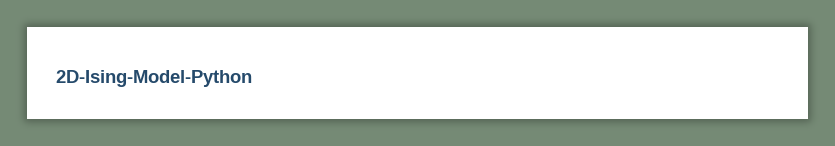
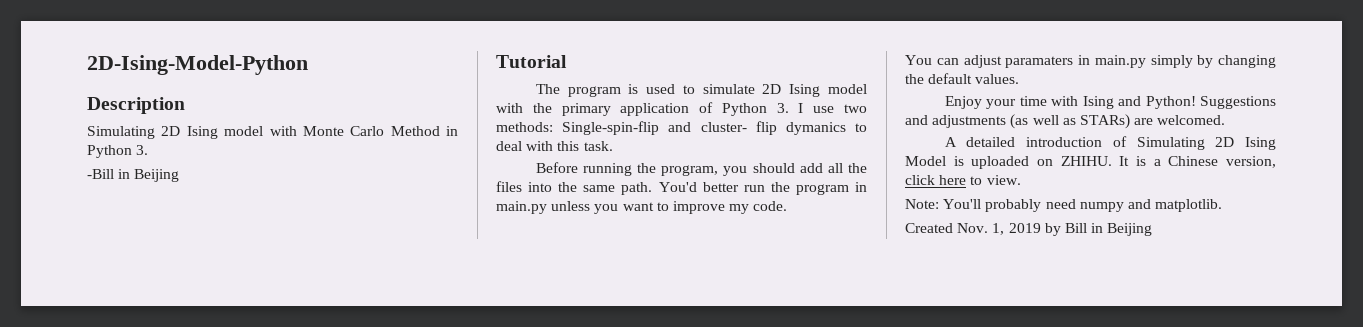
+ Description
+ Simulating 2D Ising model with Monte Carlo Method in Python 3.
+ -Bill in Beijing
+ Tutorial
+ The program is used to simulate 2D Ising model with the primary application of Python 3. I use two methods: Single-spin-flip and cluster- flip dymanics to deal with this task.
+ Before running the program, you should add all the files into the same path. You'd better run the program in main.py unless you want to improve my code.
+ You can adjust paramaters in main.py simply by changing the default values.
+ Enjoy your time with Ising and Python! Suggestions and adjustments (as well as STARs) are welcomed.
+ A detailed introduction of Simulating 2D Ising Model is uploaded on ZHIHU. It is a Chinese version, click here to view.
+ Note: You'll probably need numpy and matplotlib.
+ Created Nov. 1, 2019 by Bill in Beijing

